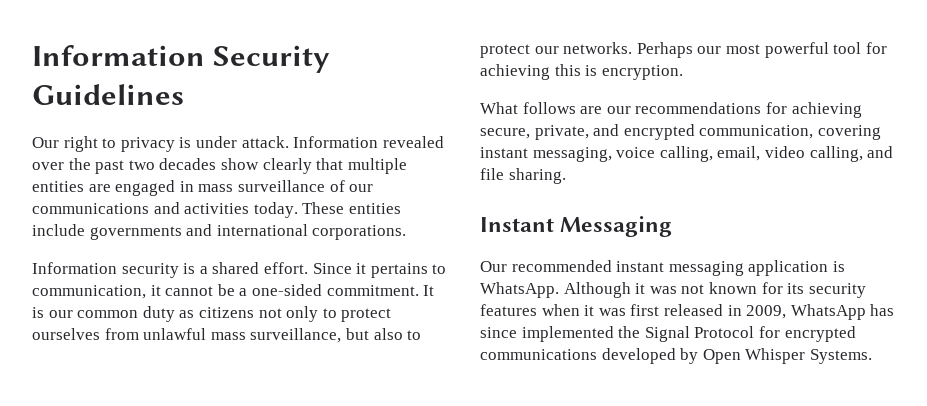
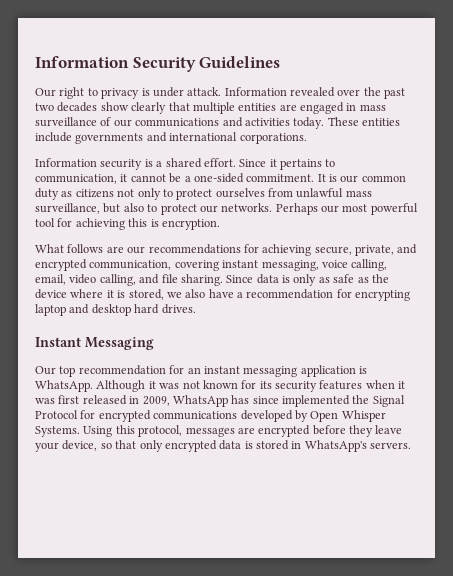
+ Since data is only as safe as the device where it is stored, we also have a recommendation for encrypting laptop and desktop hard drives.
- Our recommended instant messaging application is WhatsApp.
+ Our top recommendation for an instant messaging application is WhatsApp.
+ Using this protocol, messages are encrypted before they leave your device, so that only encrypted data is stored in WhatsApp's servers.

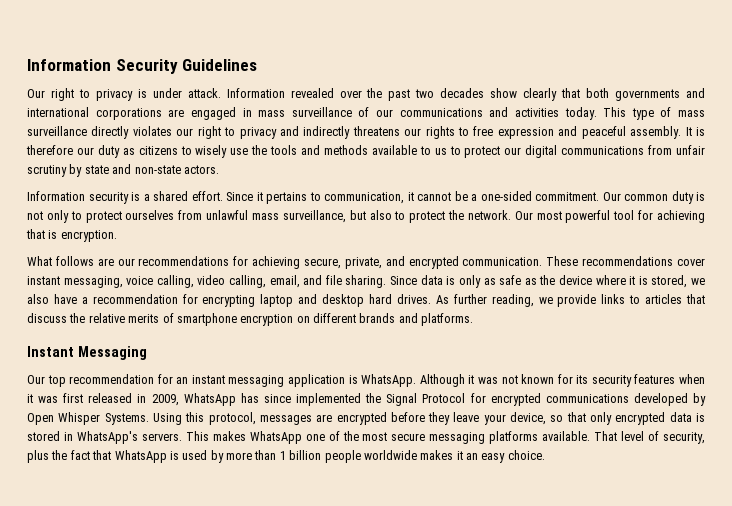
- Information revealed over the past two decades show clearly that multiple entities are engaged in mass surveillance of our communications and activities today.
+ Information revealed over the past two decades show clearly that both governments and international corporations are engaged in mass surveillance of our communications and activities today.
- These entities include governments and international corporations.
+ This type of mass surveillance directly violates our right to privacy and indirectly threatens our rights to free expression and peaceful assembly. It is therefore our duty as citizens to wisely use the tools and methods available to us to protect our digital communications from unfair scrutiny by state and non-state actors.
- It is our common duty as citizens not only to protect ourselves from unlawful mass surveillance, but also to protect our networks. Perhaps our most powerful tool for achieving this is encryption.
+ Our common duty is not only to protect ourselves from unlawful mass surveillance, but also to protect the network. Our most powerful tool for achieving that is encryption.
- What follows are our recommendations for achieving secure, private, and encrypted communication, covering instant messaging, voice calling, email, video calling, and file sharing.
+ What follows are our recommendations for achieving secure, private, and encrypted communication. These recommendations cover instant messaging, voice calling, video calling, email, and file sharing.
+ As further reading, we provide links to articles that discuss the relative merits of smartphone encryption on different brands and platforms.
+ This makes WhatsApp one of the most secure messaging platforms available. That level of security, plus the fact that WhatsApp is used by more than 1 billion people worldwide makes it an easy choice.

